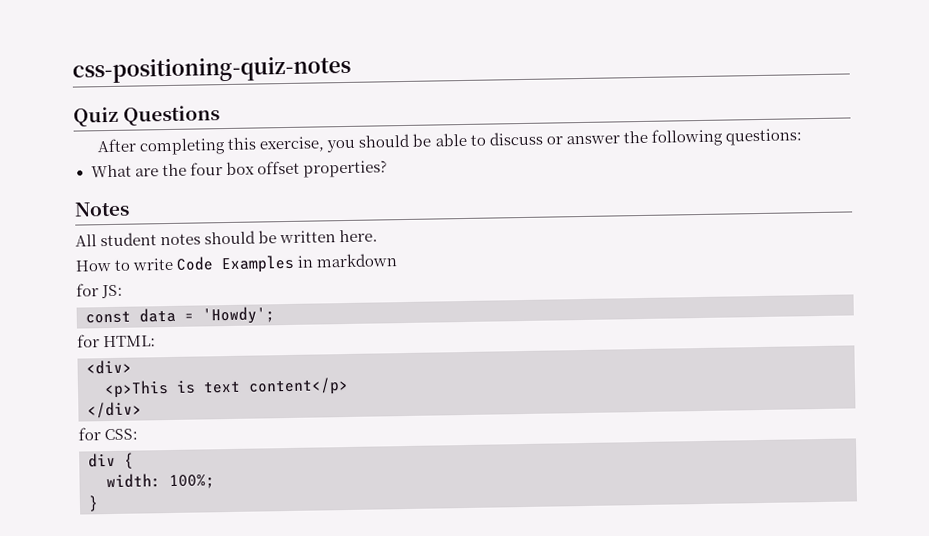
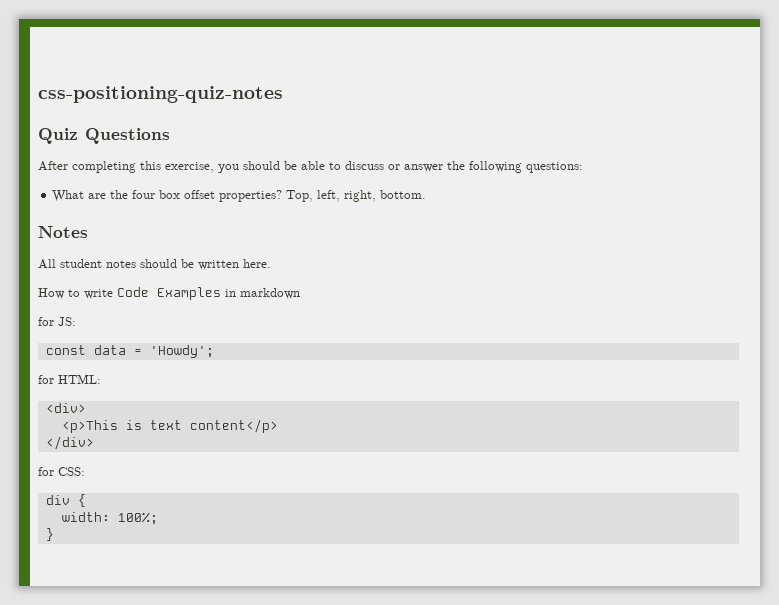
+ Top, left, right, bottom.

